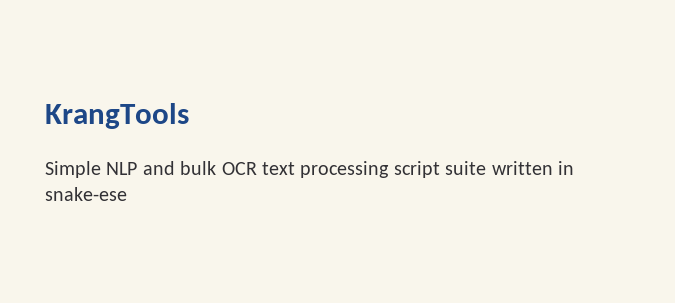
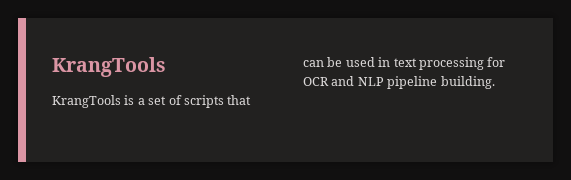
- Simple NLP and bulk OCR text processing script suite written in snake-ese
+ KrangTools is a set of scripts that can be used in text processing for OCR and NLP pipeline building.

